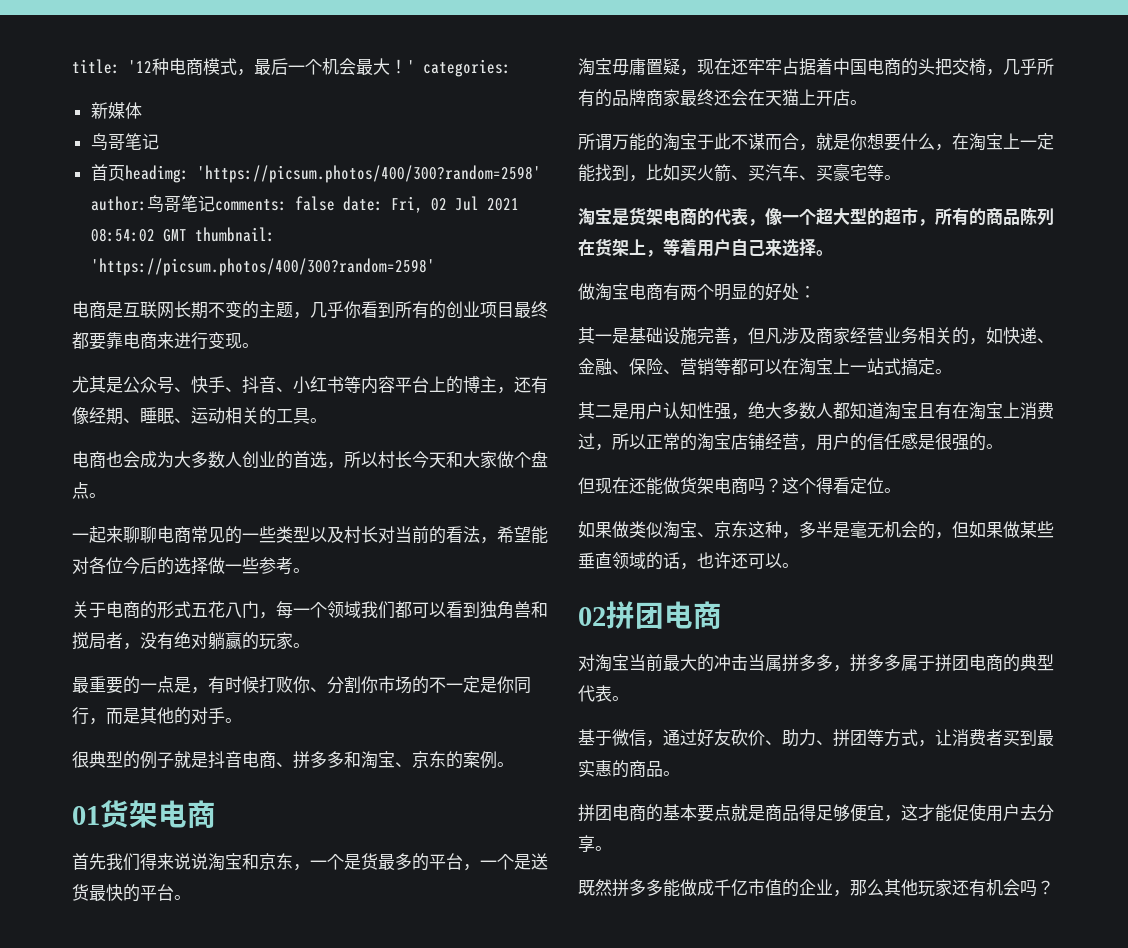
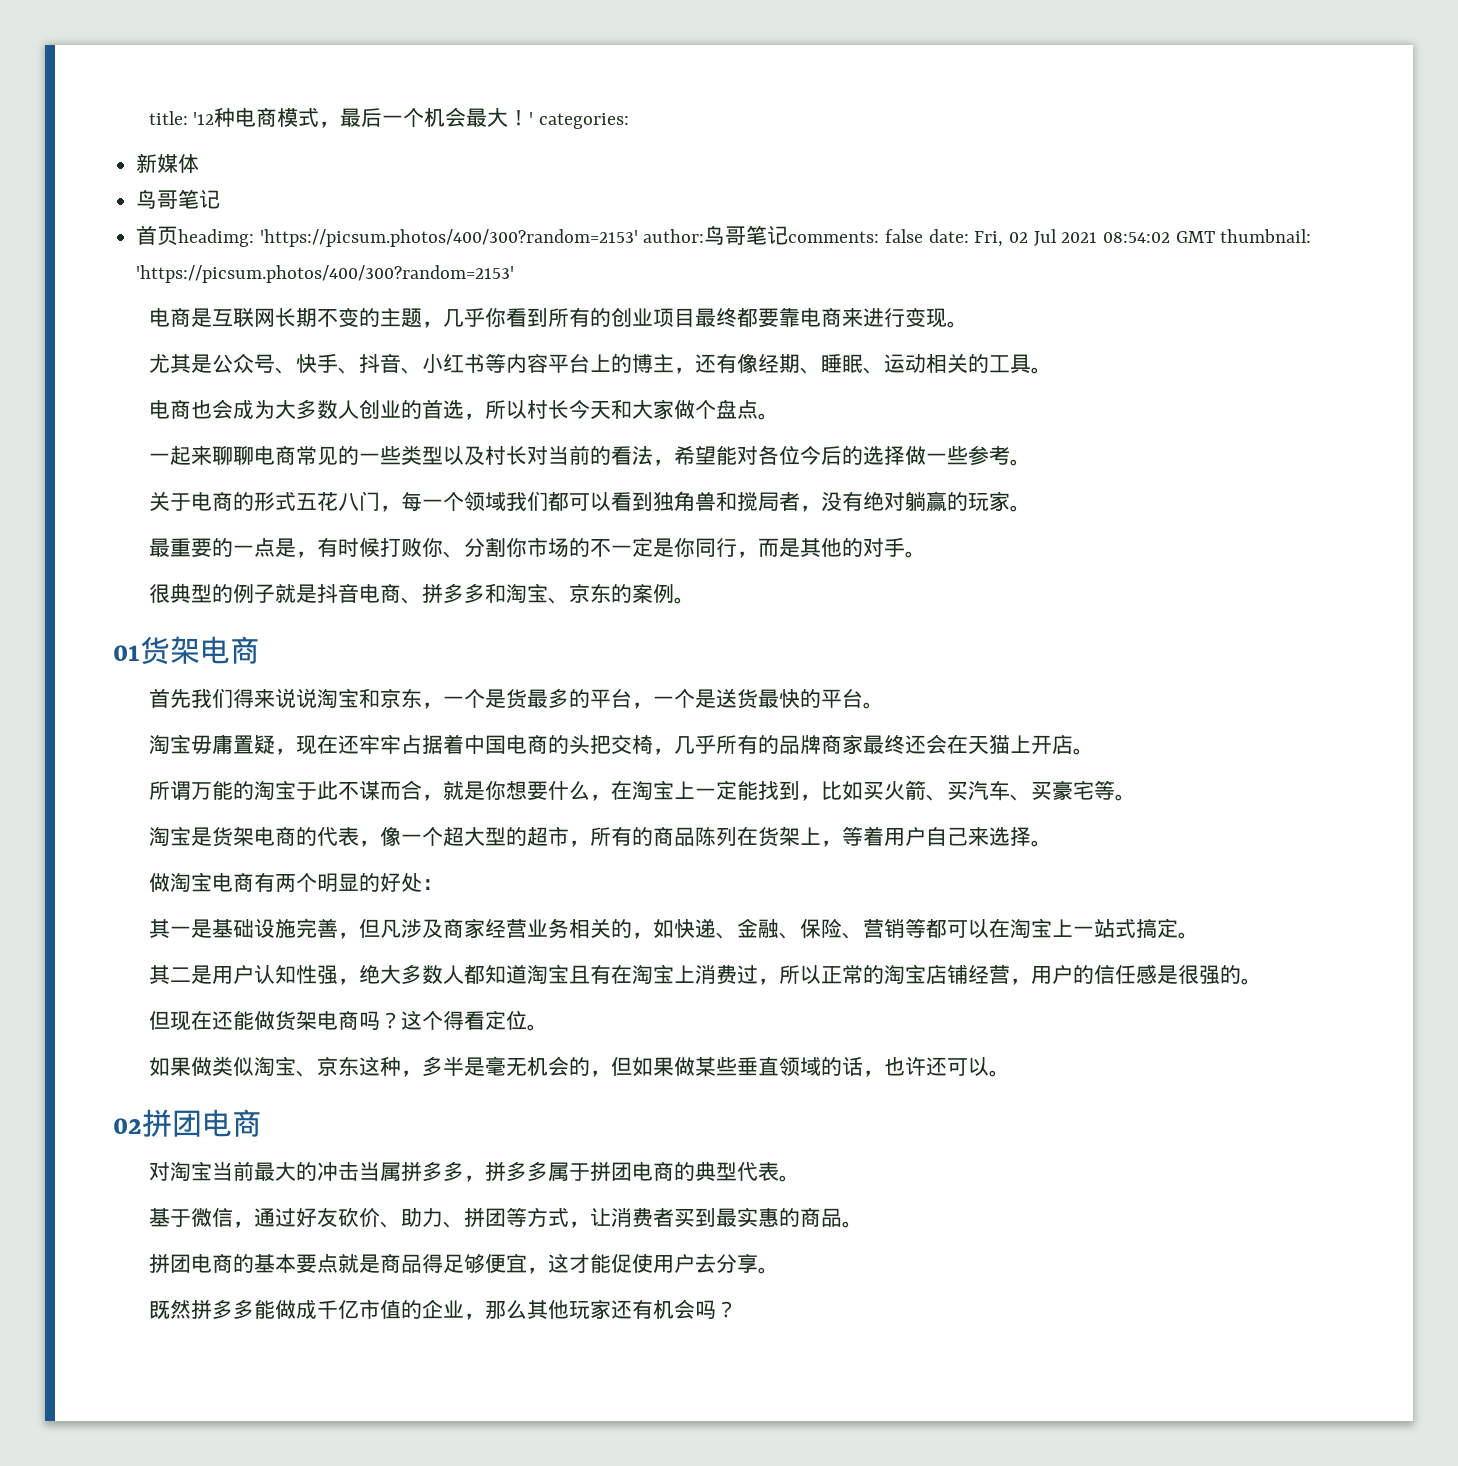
- 首页headimg: 'https://picsum.photos/400/300?random=2598' author:鸟哥笔记comments: false date: Fri, 02 Jul 2021 08:54:02 GMT thumbnail: 'https://picsum.photos/400/300?random=2598'
+ 首页headimg: 'https://picsum.photos/400/300?random=2153' author:鸟哥笔记comments: false date: Fri, 02 Jul 2021 08:54:02 GMT thumbnail: 'https://picsum.photos/400/300?random=2153'

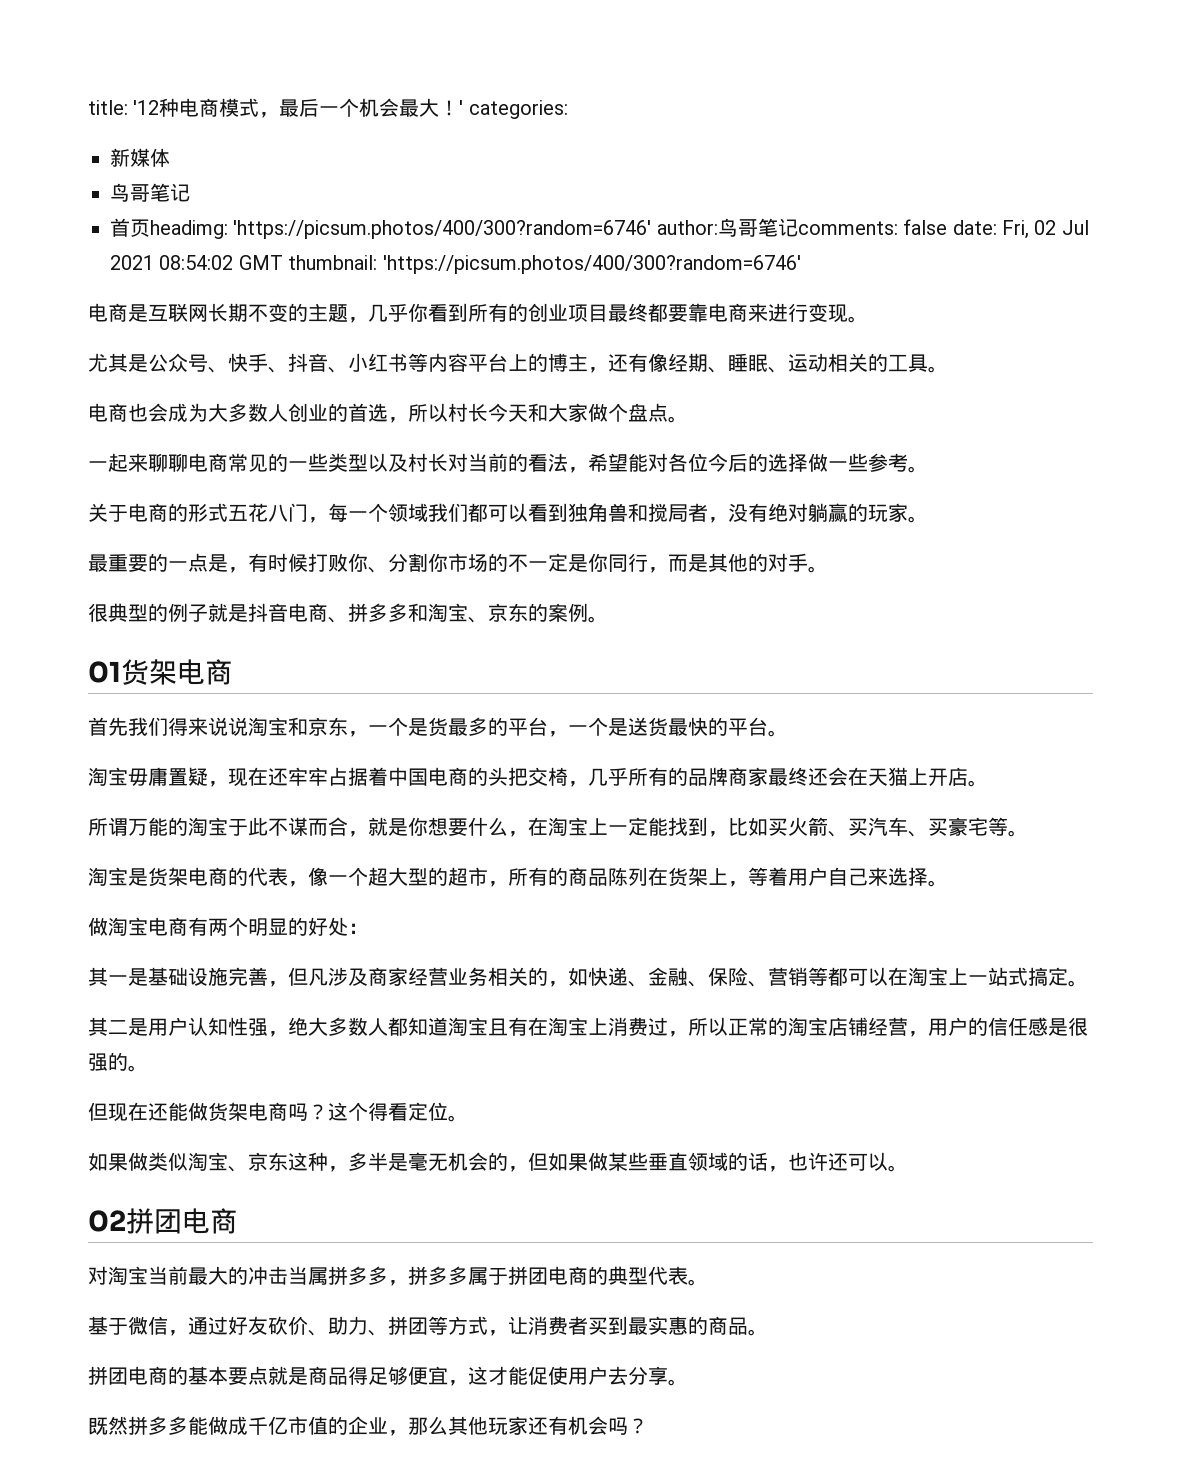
- 首页headimg: 'https://picsum.photos/400/300?random=2153' author:鸟哥笔记comments: false date: Fri, 02 Jul 2021 08:54:02 GMT thumbnail: 'https://picsum.photos/400/300?random=2153'
+ 首页headimg: 'https://picsum.photos/400/300?random=6746' author:鸟哥笔记comments: false date: Fri, 02 Jul 2021 08:54:02 GMT thumbnail: 'https://picsum.photos/400/300?random=6746'

